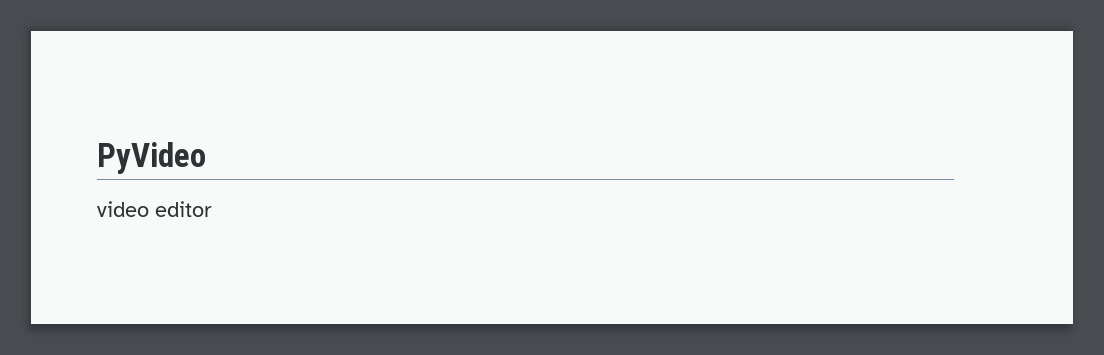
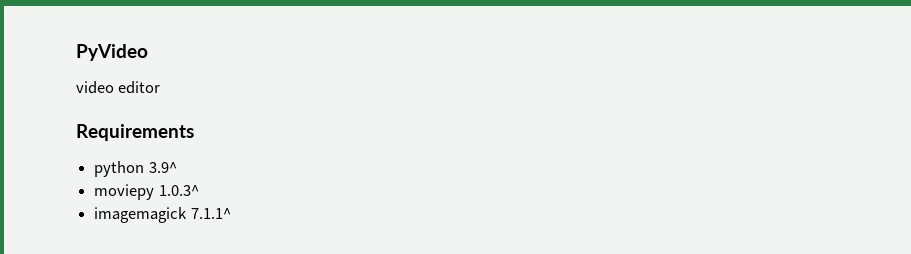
+ Requirements
+ python 3.9^
+ moviepy 1.0.3^
+ imagemagick 7.1.1^

